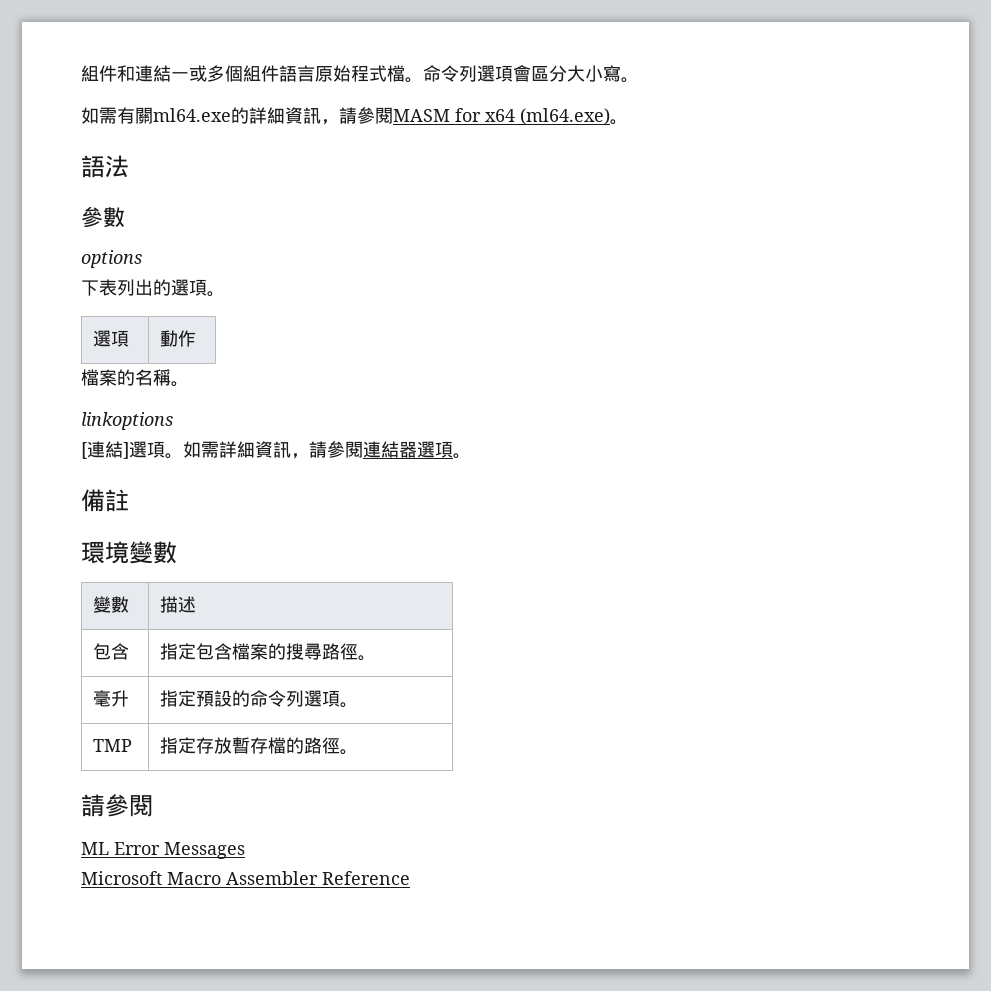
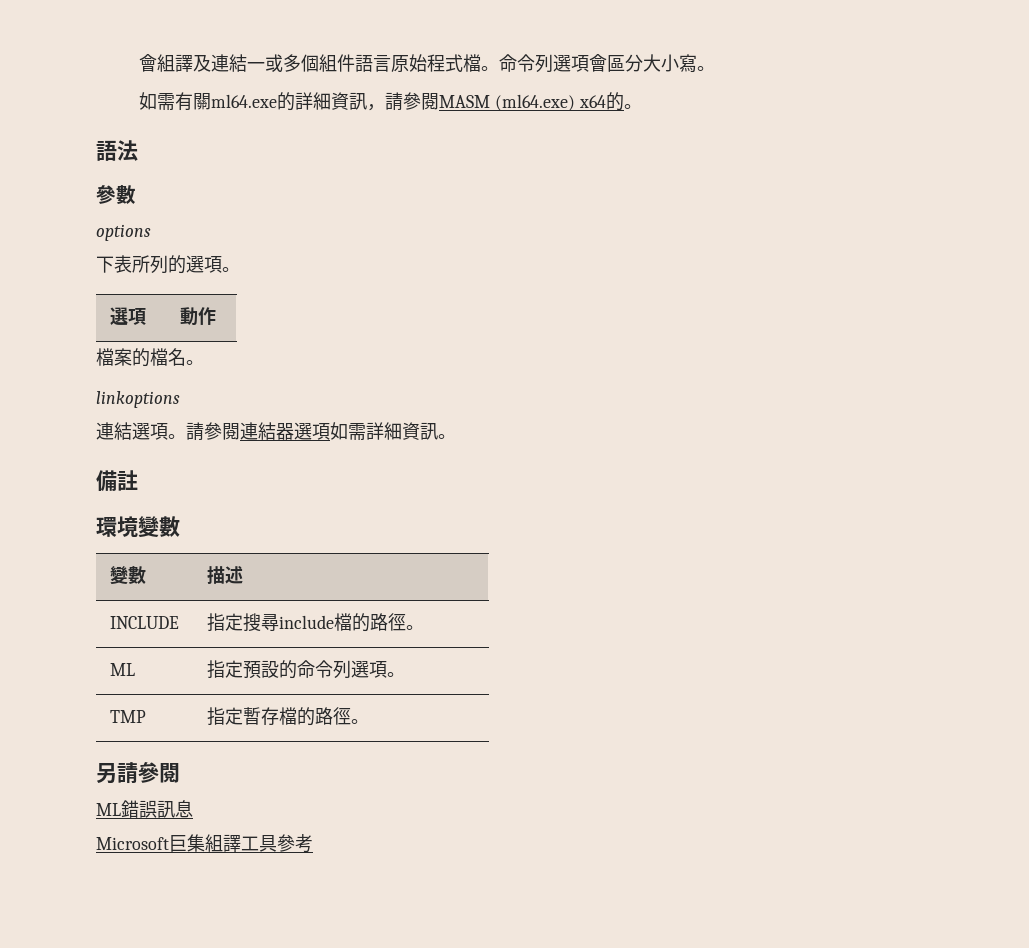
- 組件和連結一或多個組件語言原始程式檔。
+ 會組譯及連結一或多個組件語言原始程式檔。
- 如需有關ml64.exe的詳細資訊，請參閱MASM for x64 (ml64.exe)。
+ 如需有關ml64.exe的詳細資訊，請參閱MASM (ml64.exe) x64的。
- 下表列出的選項。
+ 下表所列的選項。
- 檔案的名稱。
+ 檔案的檔名。
- [連結]選項。如需詳細資訊，請參閱連結器選項。
+ 連結選項。請參閱連結器選項如需詳細資訊。
- 包含 | 指定包含檔案的搜尋路徑。
- 毫升 | 指定預設的命令列選項。
+ INCLUDE | 指定搜尋include檔的路徑。
+ ML | 指定預設的命令列選項。
- TMP | 指定存放暫存檔的路徑。
- 請參閱
+ TMP | 指定暫存檔的路徑。
+ 另請參閱
- ML Error Messages
+ ML錯誤訊息
- Microsoft Macro Assembler Reference
+ Microsoft巨集組譯工具參考

